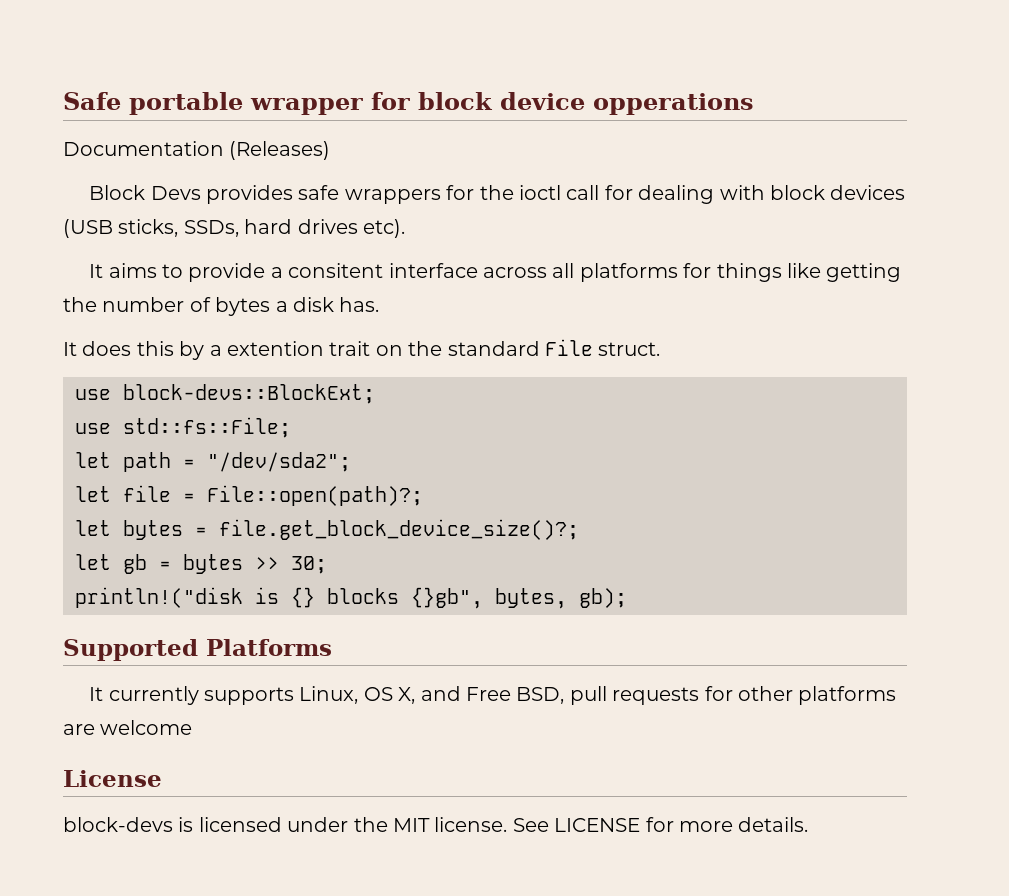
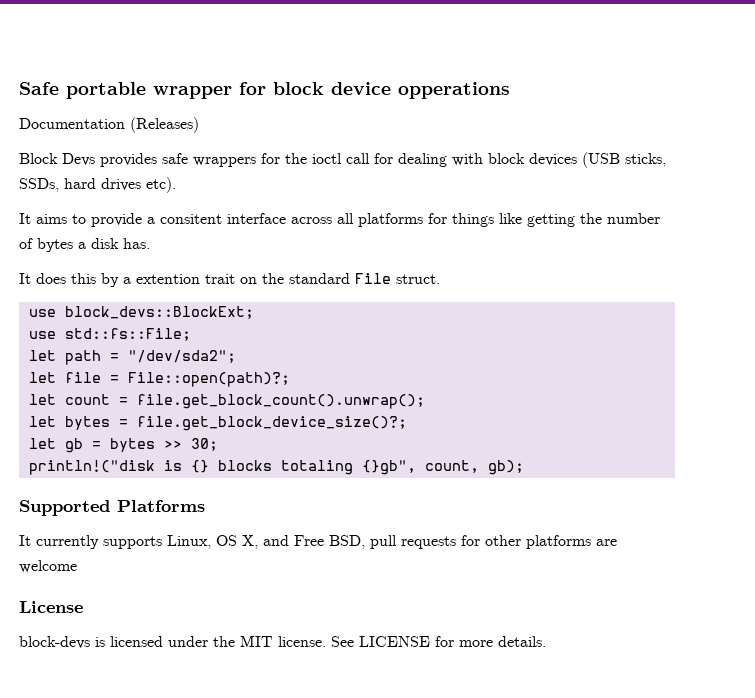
- use block-devs::BlockExt;
+ use block_devs::BlockExt;
+ let count = file.get_block_count().unwrap();
- println!("disk is {} blocks {}gb", bytes, gb);
+ println!("disk is {} blocks totaling {}gb", count, gb);

